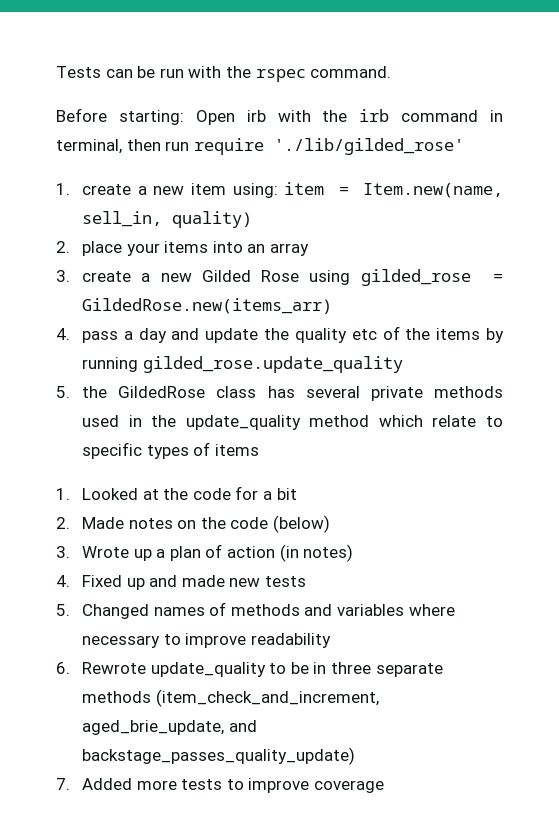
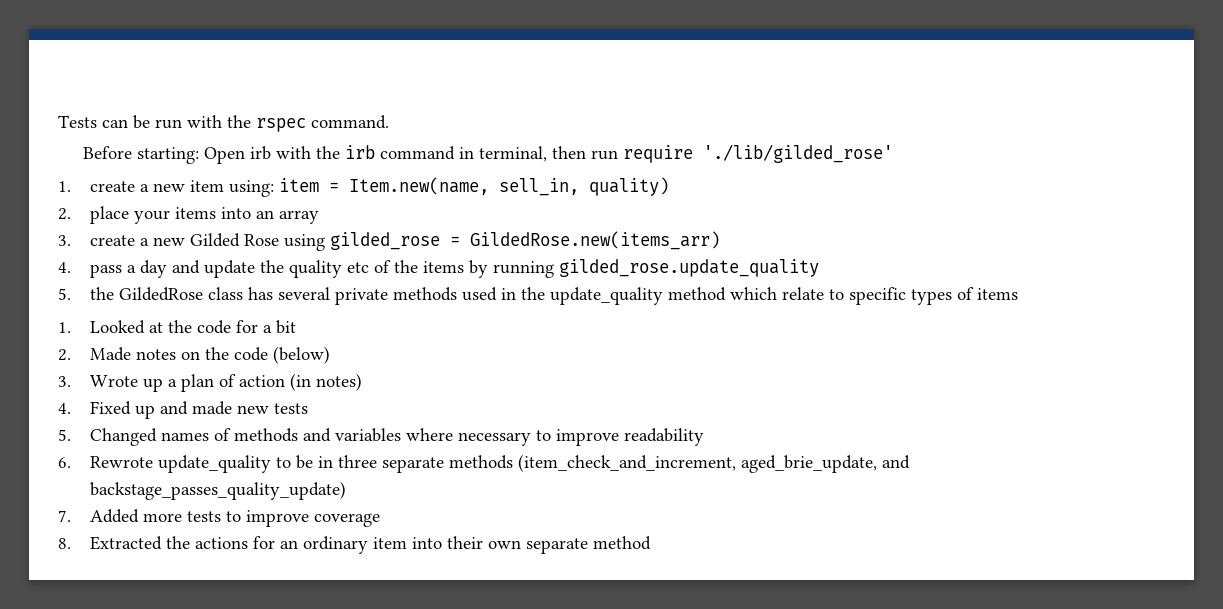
+ 8. Extracted the actions for an ordinary item into their own separate method

